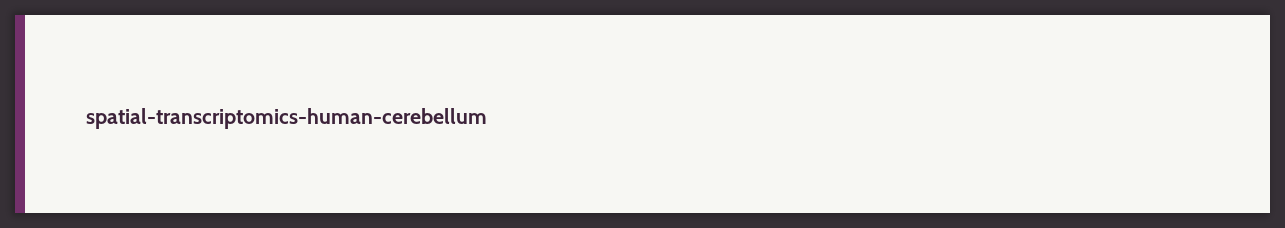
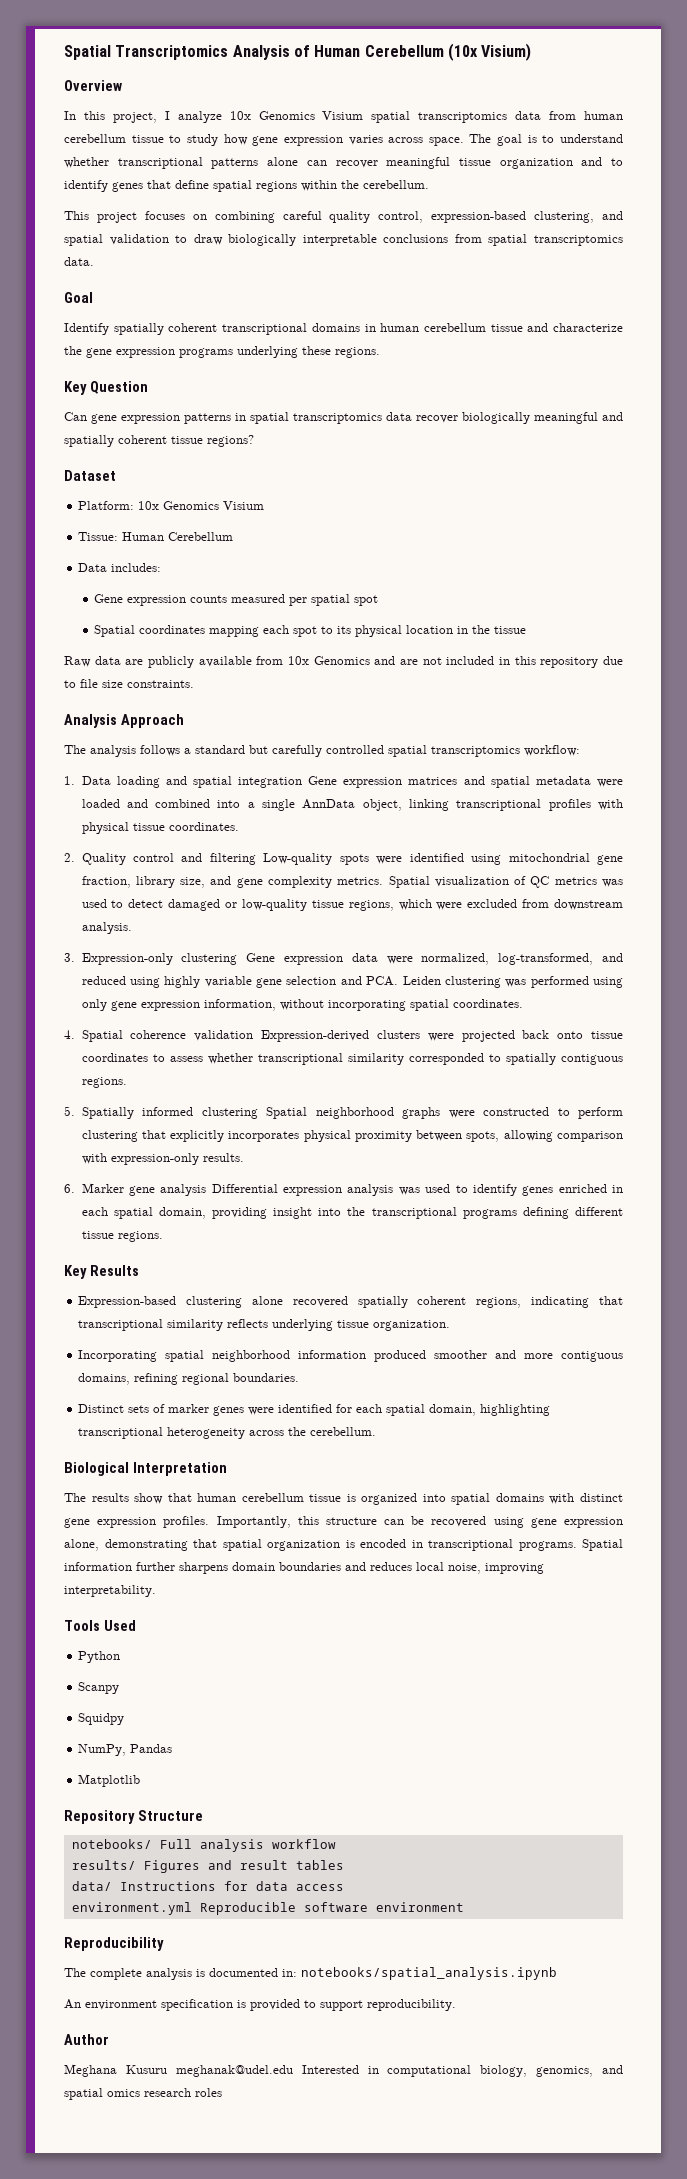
- spatial-transcriptomics-human-cerebellum
+ Spatial Transcriptomics Analysis of Human Cerebellum (10x Visium)
+ Overview
+ In this project, I analyze 10x Genomics Visium spatial transcriptomics data from human cerebellum tissue to study how gene expression varies across space. The goal is to understand whether transcriptional patterns alone can recover meaningful tissue organization and to identify genes that define spatial regions within the cerebellum.
+ This project focuses on combining careful quality control, expression-based clustering, and spatial validation to draw biologically interpretable conclusions from spatial transcriptomics data.
+ Goal
+ Identify spatially coherent transcriptional domains in human cerebellum tissue and characterize the gene expression programs underlying these regions.
+ Key Question
+ Can gene expression patterns in spatial transcriptomics data recover biologically meaningful and spatially coherent tissue regions?
+ Dataset
+ Platform: 10x Genomics Visium
+ Tissue: Human Cerebellum
+ Data includes:
+ Gene expression counts measured per spatial spot
+ Spatial coordinates mapping each spot to its physical location in the tissue
+ Raw data are publicly available from 10x Genomics and are not included in this repository due to file size constraints.
+ Analysis Approach
+ The analysis follows a standard but carefully controlled spatial transcriptomics workflow:
+ 1. Data loading and spatial integration Gene expression matrices and spatial metadata were loaded and combined into a single AnnData object, linking transcriptional profiles with physical tissue coordinates.
+ 2. Quality control and filtering Low-quality spots were identified using mitochondrial gene fraction, library size, and gene complexity metrics. Spatial visualization of QC metrics was used to detect damaged or low-quality tissue regions, which were excluded from downstream analysis.
+ 3. Expression-only clustering Gene expression data were normalized, log-transformed, and reduced using highly variable gene selection and PCA. Leiden clustering was performed using only gene expression information, without incorporating spatial coordinates.
+ 4. Spatial coherence validation Expression-derived clusters were projected back onto tissue coordinates to assess whether transcriptional similarity corresponded to spatially contiguous regions.
+ 5. Spatially informed clustering Spatial neighborhood graphs were constructed to perform clustering that explicitly incorporates physical proximity between spots, allowing comparison with expression-only results.
+ 6. Marker gene analysis Differential expression analysis was used to identify genes enriched in each spatial domain, providing insight into the transcriptional programs defining different tissue regions.
+ Key Results
+ Expression-based clustering alone recovered spatially coherent regions, indicating that transcriptional similarity reflects underlying tissue organization.
+ Incorporating spatial neighborhood information produced smoother and more contiguous domains, refining regional boundaries.
+ Distinct sets of marker genes were identified for each spatial domain, highlighting transcriptional heterogeneity across the cerebellum.
+ Biological Interpretation
+ The results show that human cerebellum tissue is organized into spatial domains with distinct gene expression profiles. Importantly, this structure can be recovered using gene expression alone, demonstrating that spatial organization is encoded in transcriptional programs. Spatial information further sharpens domain boundaries and reduces local noise, improving interpretability.
+ Tools Used
+ Python
+ Scanpy
+ Squidpy
+ NumPy, Pandas
+ Matplotlib
+ Repository Structure
+ notebooks/ Full analysis workflow
+ results/ Figures and result tables
+ data/ Instructions for data access
+ environment.yml Reproducible software environment
+ Reproducibility
+ The complete analysis is documented in: notebooks/spatial_analysis.ipynb
+ An environment specification is provided to support reproducibility.
+ Author
+ Meghana Kusuru meghanak@udel.edu Interested in computational biology, genomics, and spatial omics research roles

